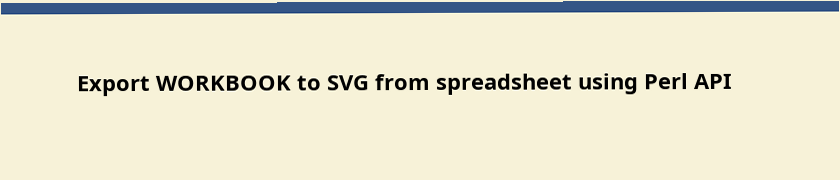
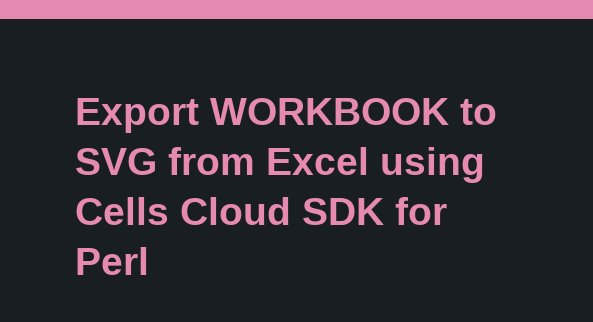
- Export WORKBOOK to SVG from spreadsheet using Perl API
+ Export WORKBOOK to SVG from Excel using Cells Cloud SDK for Perl

